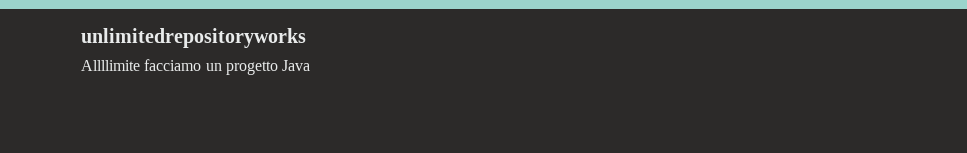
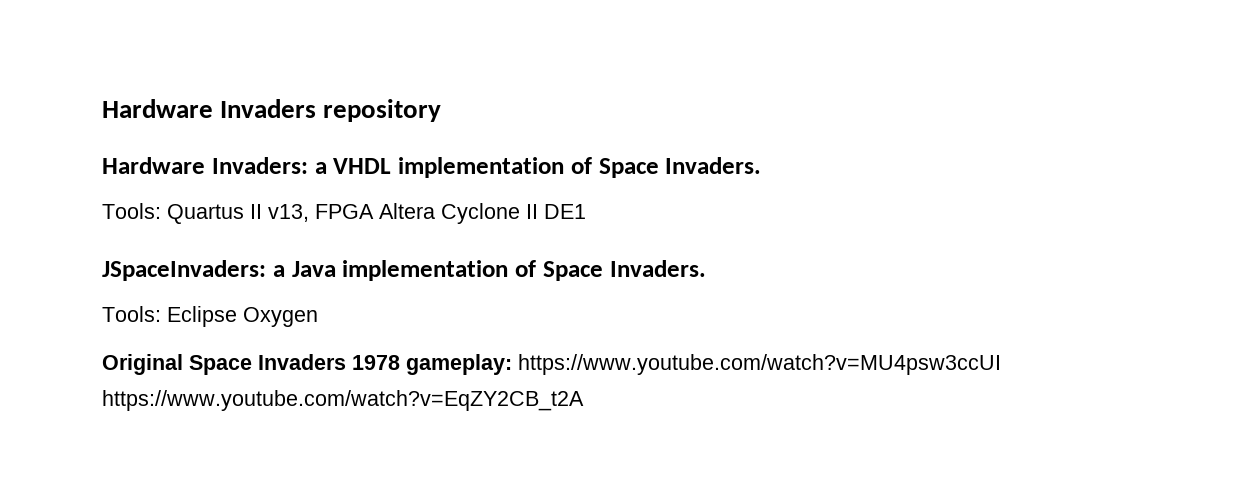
- unlimitedrepositoryworks
- Allllimite facciamo un progetto Java
+ Hardware Invaders repository
+ Hardware Invaders: a VHDL implementation of Space Invaders.
+ Tools: Quartus II v13, FPGA Altera Cyclone II DE1
+ JSpaceInvaders: a Java implementation of Space Invaders.
+ Tools: Eclipse Oxygen
+ Original Space Invaders 1978 gameplay: https://www.youtube.com/watch?v=MU4psw3ccUI https://www.youtube.com/watch?v=EqZY2CB_t2A

